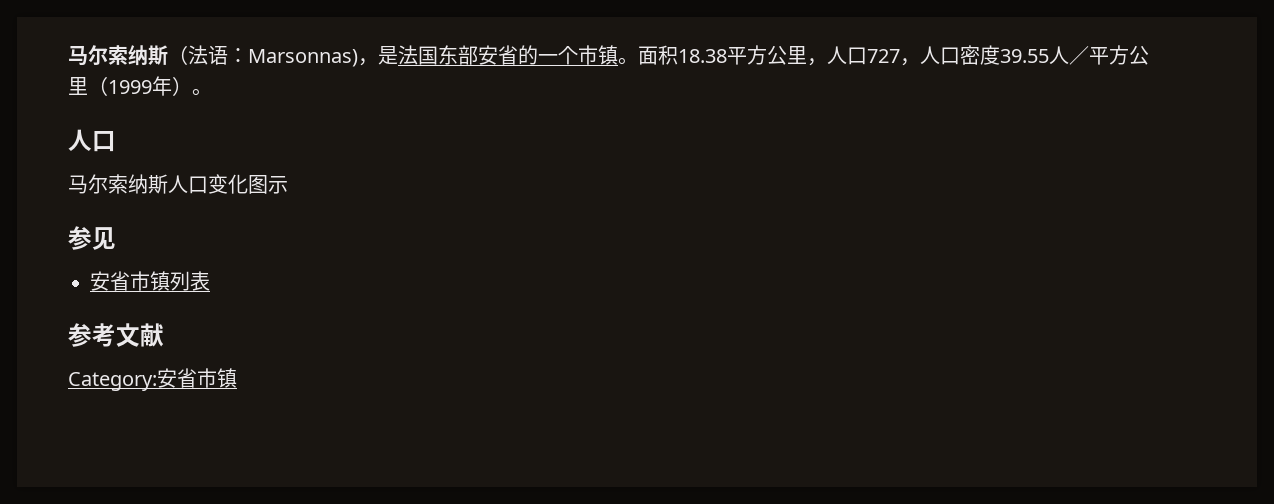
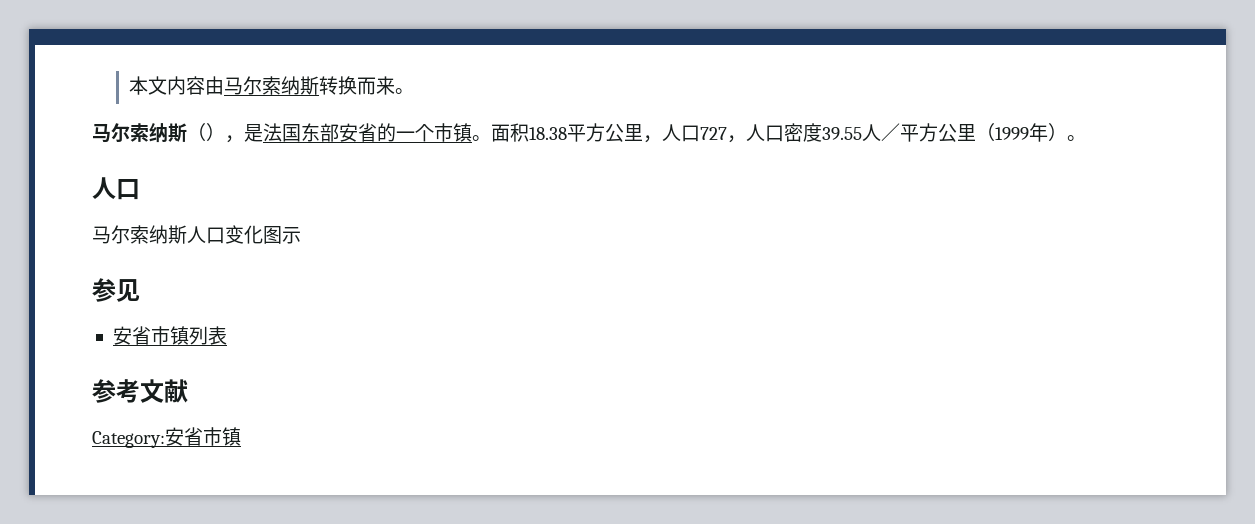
+ 本文内容由马尔索纳斯转换而来。
- 马尔索纳斯（法语：Marsonnas)，是法国东部安省的一个市镇。
+ 马尔索纳斯（），是法国东部安省的一个市镇。

